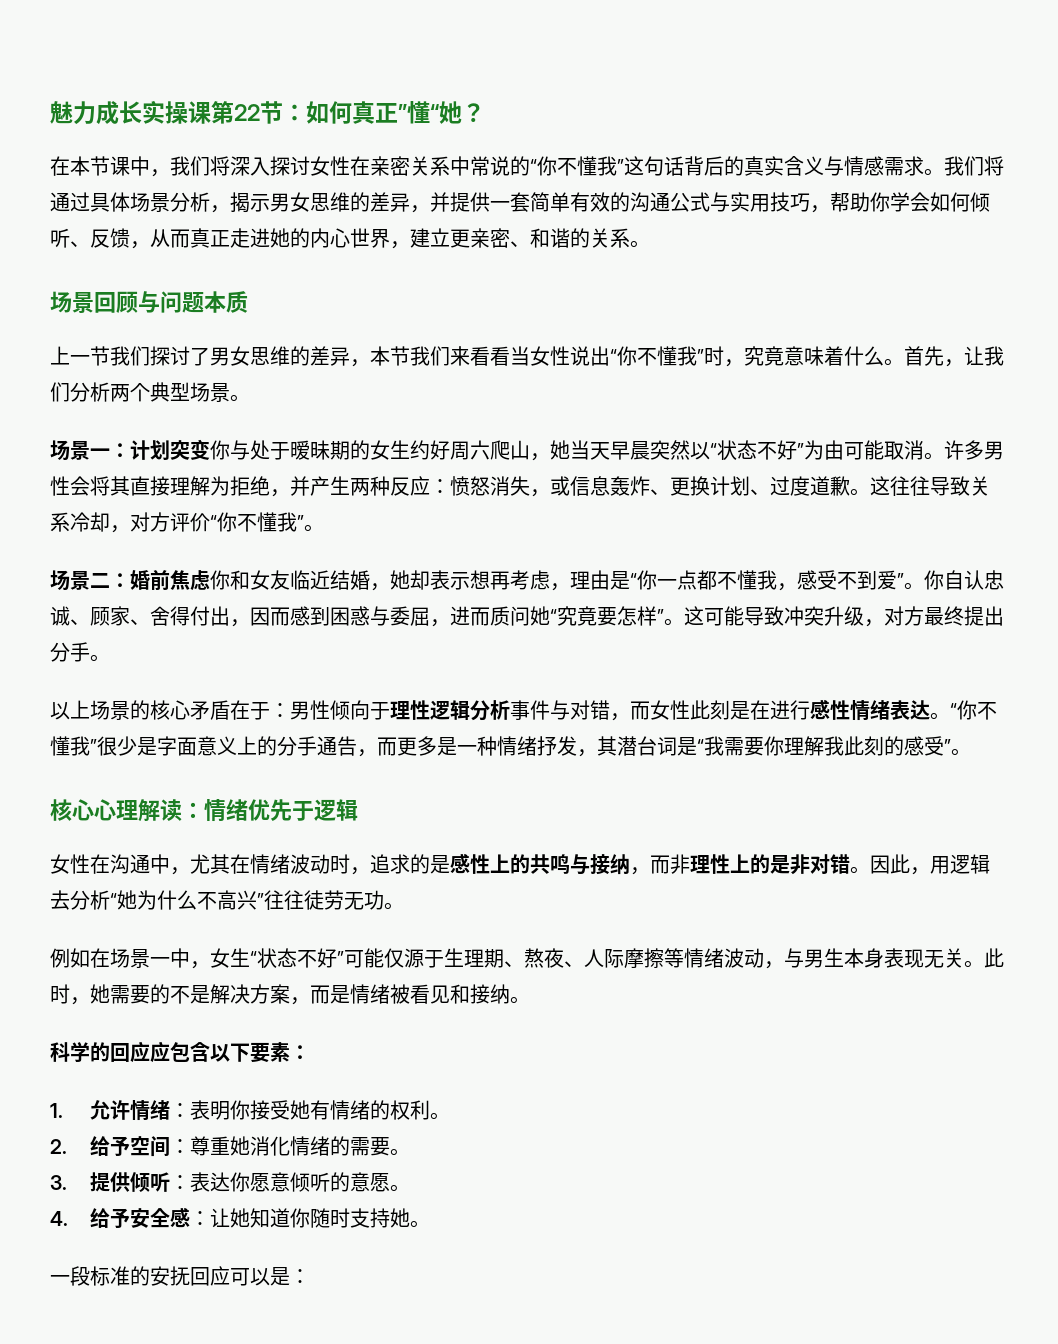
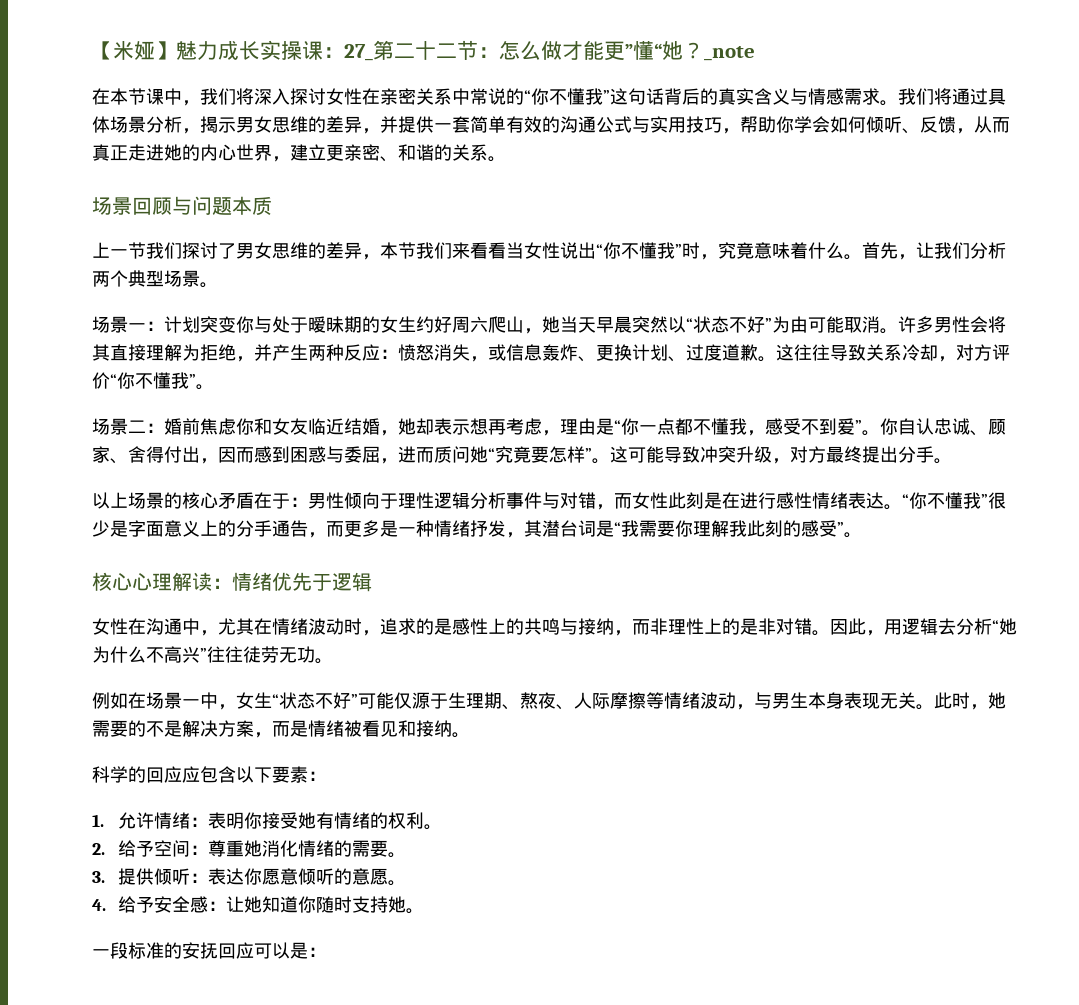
- 魅力成长实操课第22节：如何真正”懂“她？
+ 【米娅】魅力成长实操课：27_第二十二节：怎么做才能更”懂“她？_note

